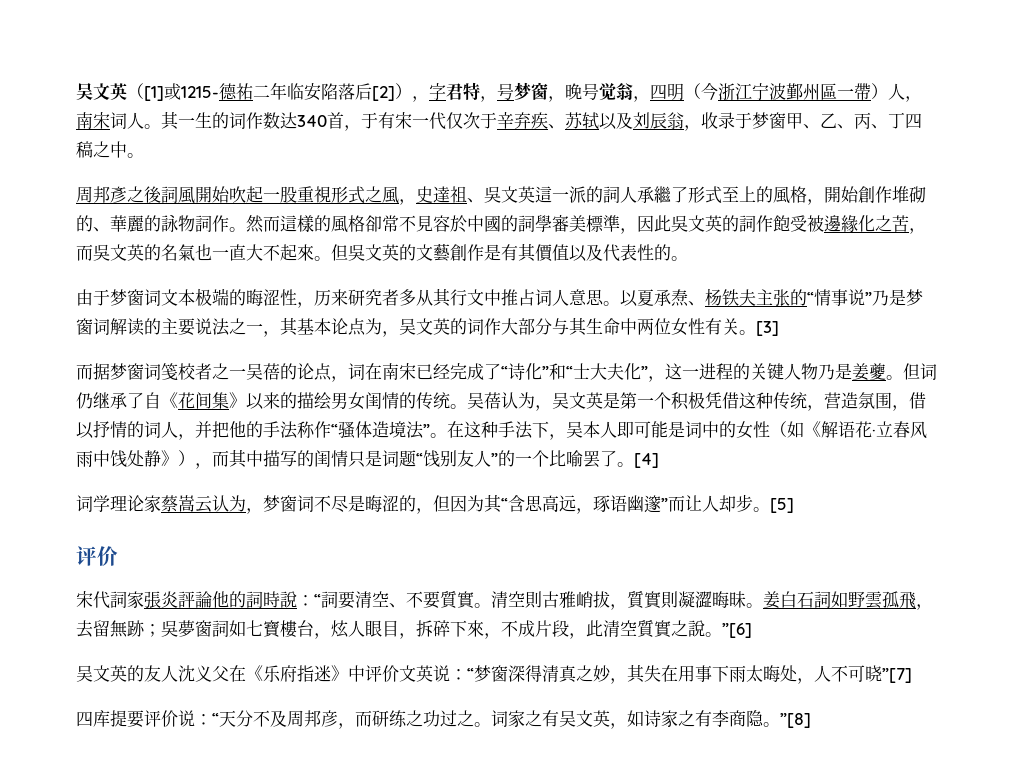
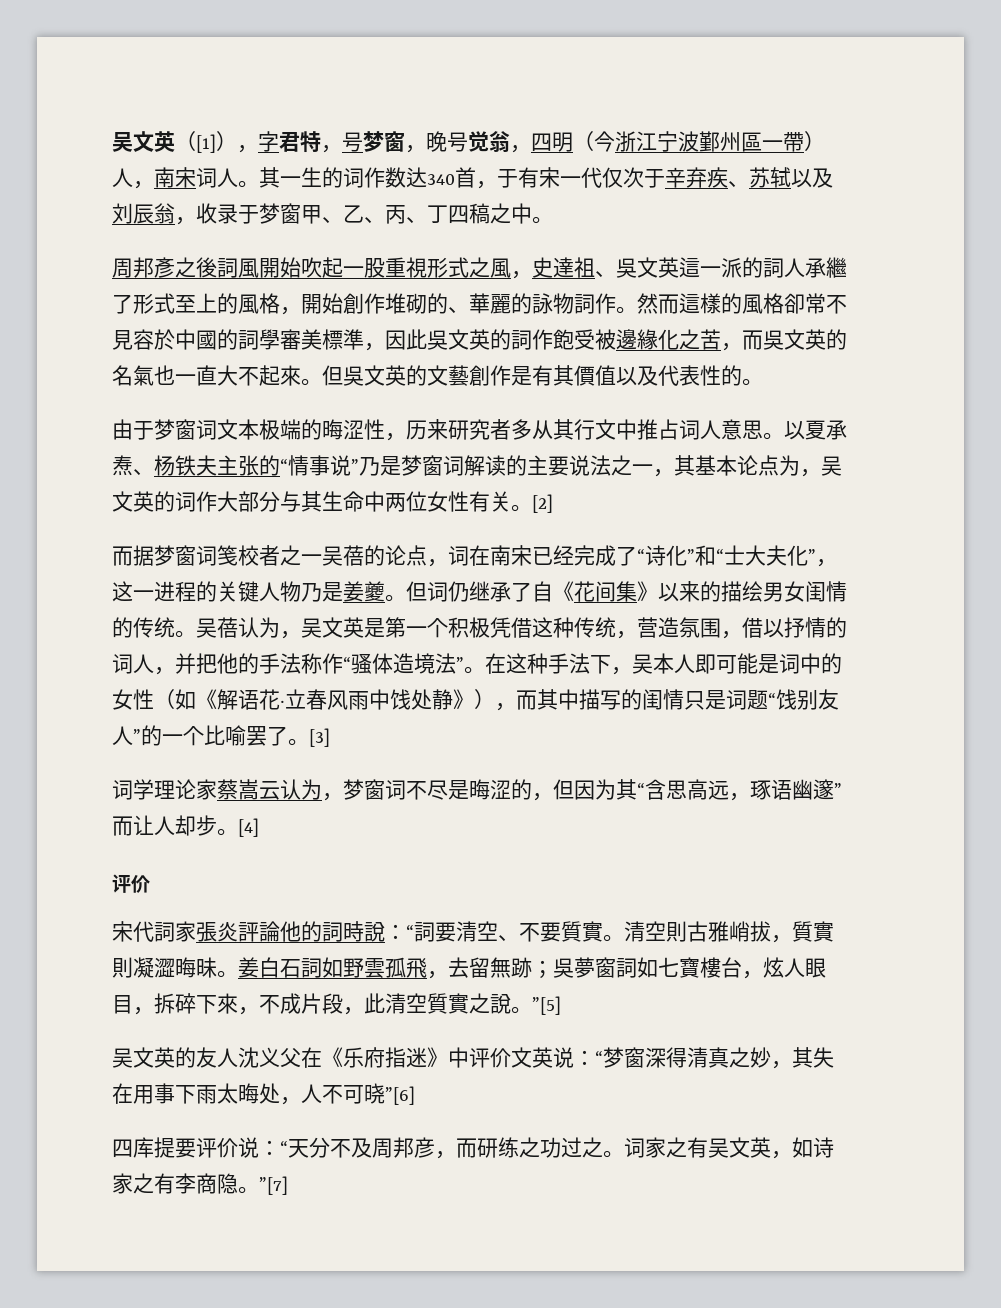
- 吴文英（[1]或1215-德祐二年临安陷落后[2]），字君特，号梦窗，晚号觉翁，四明（今浙江宁波鄞州區一帶）人，南宋词人。
+ 吴文英（[1]），字君特，号梦窗，晚号觉翁，四明（今浙江宁波鄞州區一帶）人，南宋词人。
- [3]
+ [2]
- [4]
+ [3]
- [5]
+ [4]
- 姜白石詞如野雲孤飛，去留無跡；吳夢窗詞如七寶樓台，炫人眼目，拆碎下來，不成片段，此清空質實之說。”[6]
+ 姜白石詞如野雲孤飛，去留無跡；吳夢窗詞如七寶樓台，炫人眼目，拆碎下來，不成片段，此清空質實之說。”[5]
- 吴文英的友人沈义父在《乐府指迷》中评价文英说：“梦窗深得清真之妙，其失在用事下雨太晦处，人不可晓”[7]
+ 吴文英的友人沈义父在《乐府指迷》中评价文英说：“梦窗深得清真之妙，其失在用事下雨太晦处，人不可晓”[6]
- 词家之有吴文英，如诗家之有李商隐。”[8]
+ 词家之有吴文英，如诗家之有李商隐。”[7]

